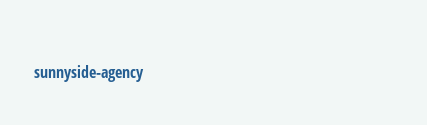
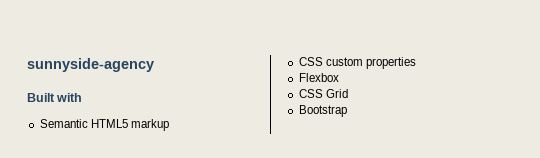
+ Built with
+ Semantic HTML5 markup
+ CSS custom properties
+ Flexbox
+ CSS Grid
+ Bootstrap

